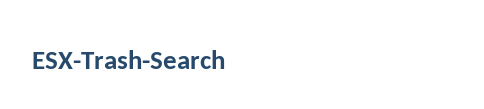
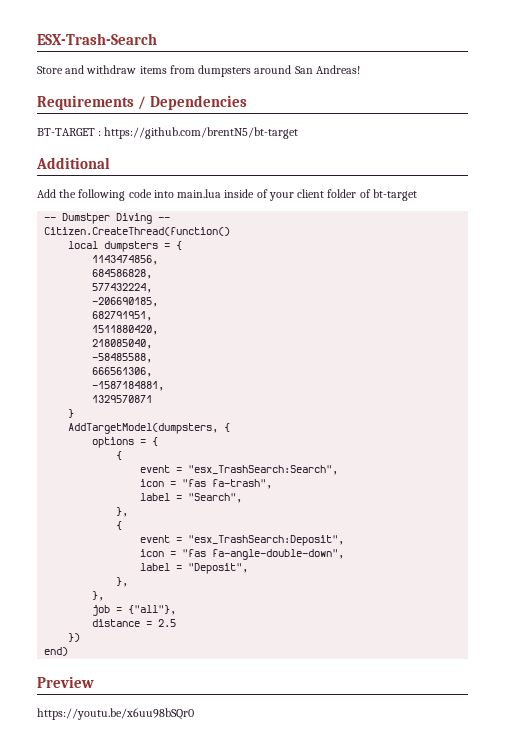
+ Store and withdraw items from dumpsters around San Andreas!
+ Requirements / Dependencies
+ BT-TARGET : https://github.com/brentN5/bt-target
+ Additional
+ Add the following code into main.lua inside of your client folder of bt-target
+ -- Dumstper Diving --
+ Citizen.CreateThread(function()
+ local dumpsters = {
+ 1143474856,
+ 684586828,
+ 577432224,
+ -206690185,
+ 682791951,
+ 1511880420,
+ 218085040,
+ -58485588,
+ 666561306,
+ -1587184881,
+ 1329570871
+ }
+ AddTargetModel(dumpsters, {
+ options = {
+ {
+ event = "esx_TrashSearch:Search",
+ icon = "fas fa-trash",
+ label = "Search",
+ },
+ {
+ event = "esx_TrashSearch:Deposit",
+ icon = "fas fa-angle-double-down",
+ label = "Deposit",
+ },
+ },
+ job = {"all"},
+ distance = 2.5
+ })
+ end)
+ Preview
+ https://youtu.be/x6uu98bSQr0

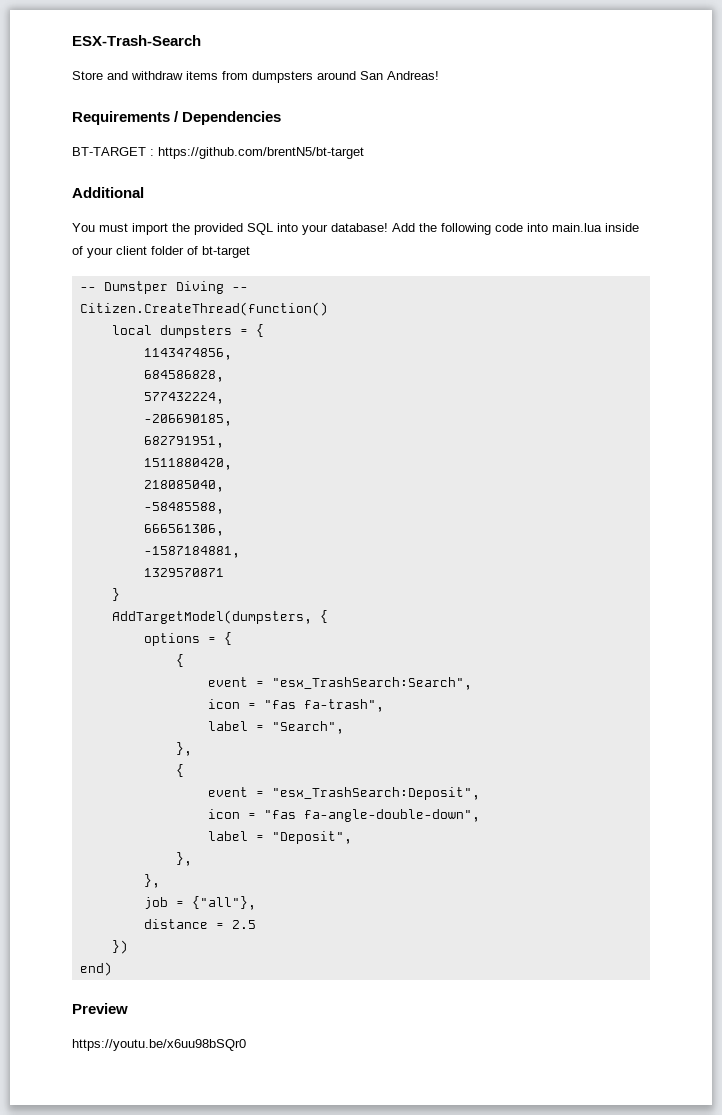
+ You must import the provided SQL into your database!

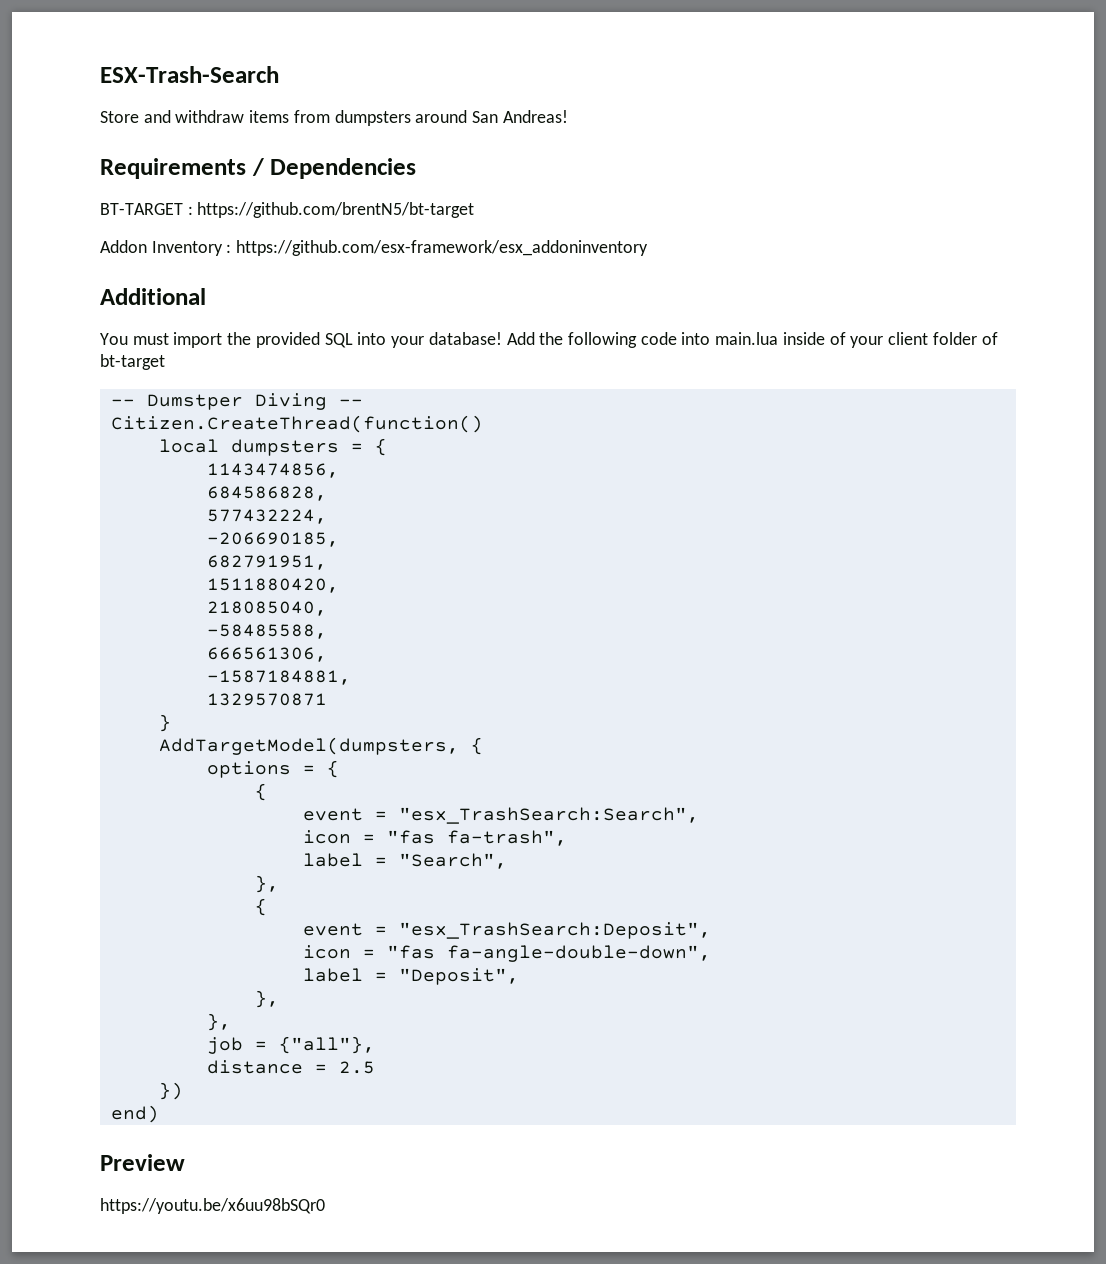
+ Addon Inventory : https://github.com/esx-framework/esx_addoninventory

